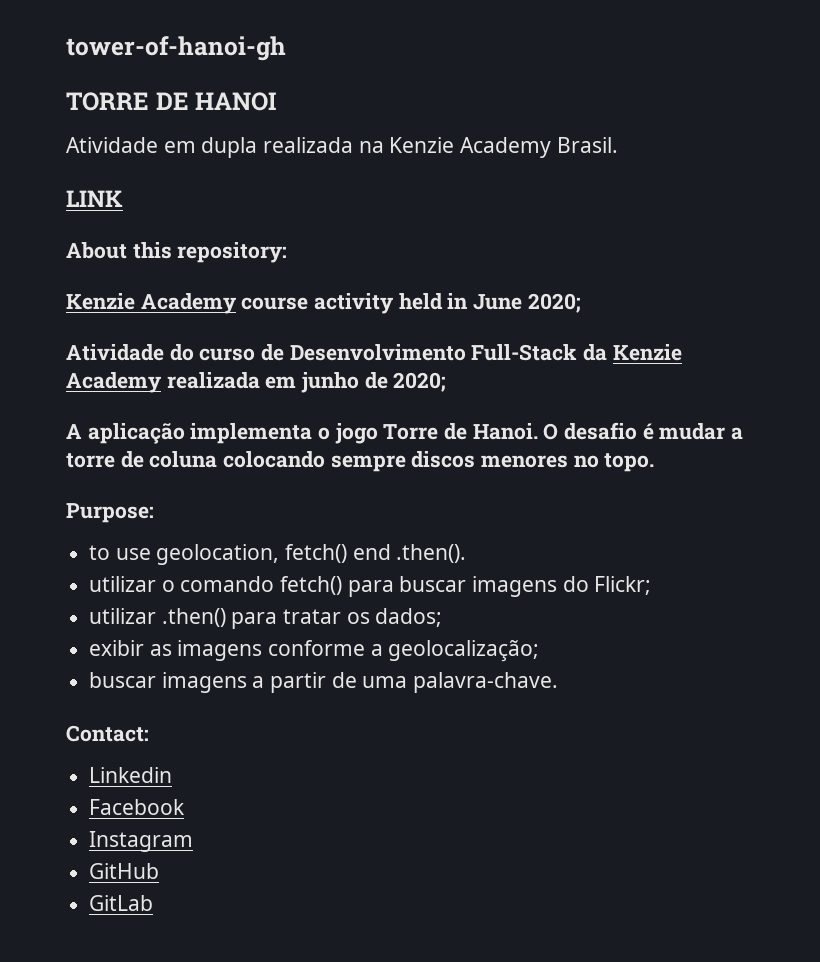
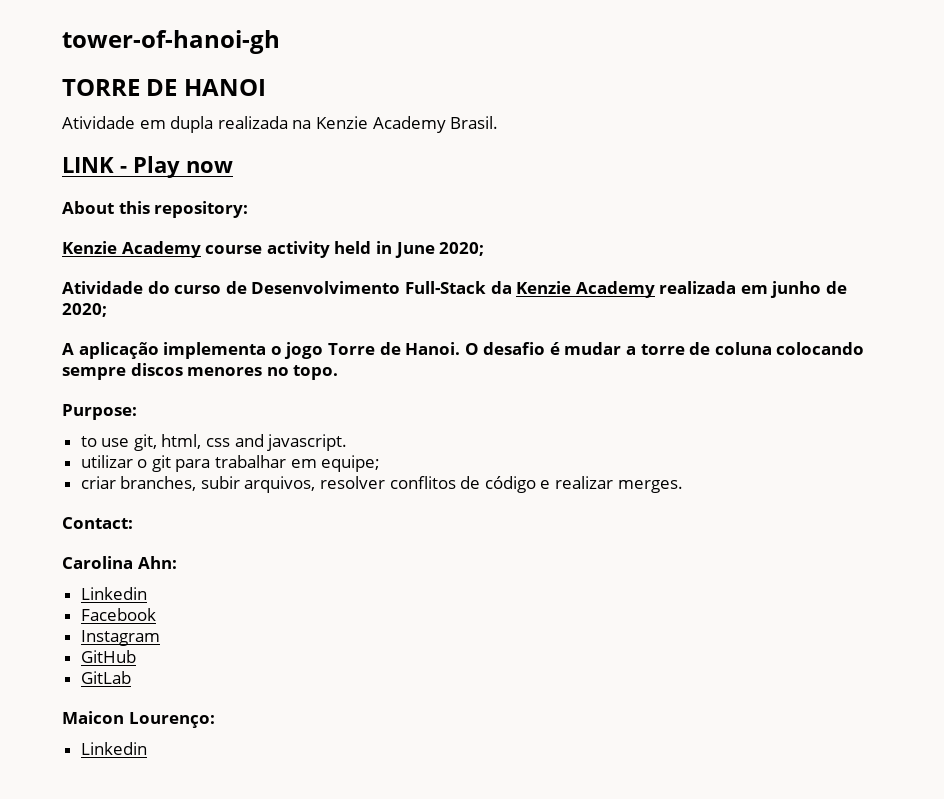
- LINK
+ LINK - Play now
- to use geolocation, fetch() end .then().
- utilizar o comando fetch() para buscar imagens do Flickr;
- utilizar .then() para tratar os dados;
- exibir as imagens conforme a geolocalização;
- buscar imagens a partir de uma palavra-chave.
+ to use git, html, css and javascript.
+ utilizar o git para trabalhar em equipe;
+ criar branches, subir arquivos, resolver conflitos de código e realizar merges.
+ Carolina Ahn:
+ Maicon Lourenço:
+ Linkedin

